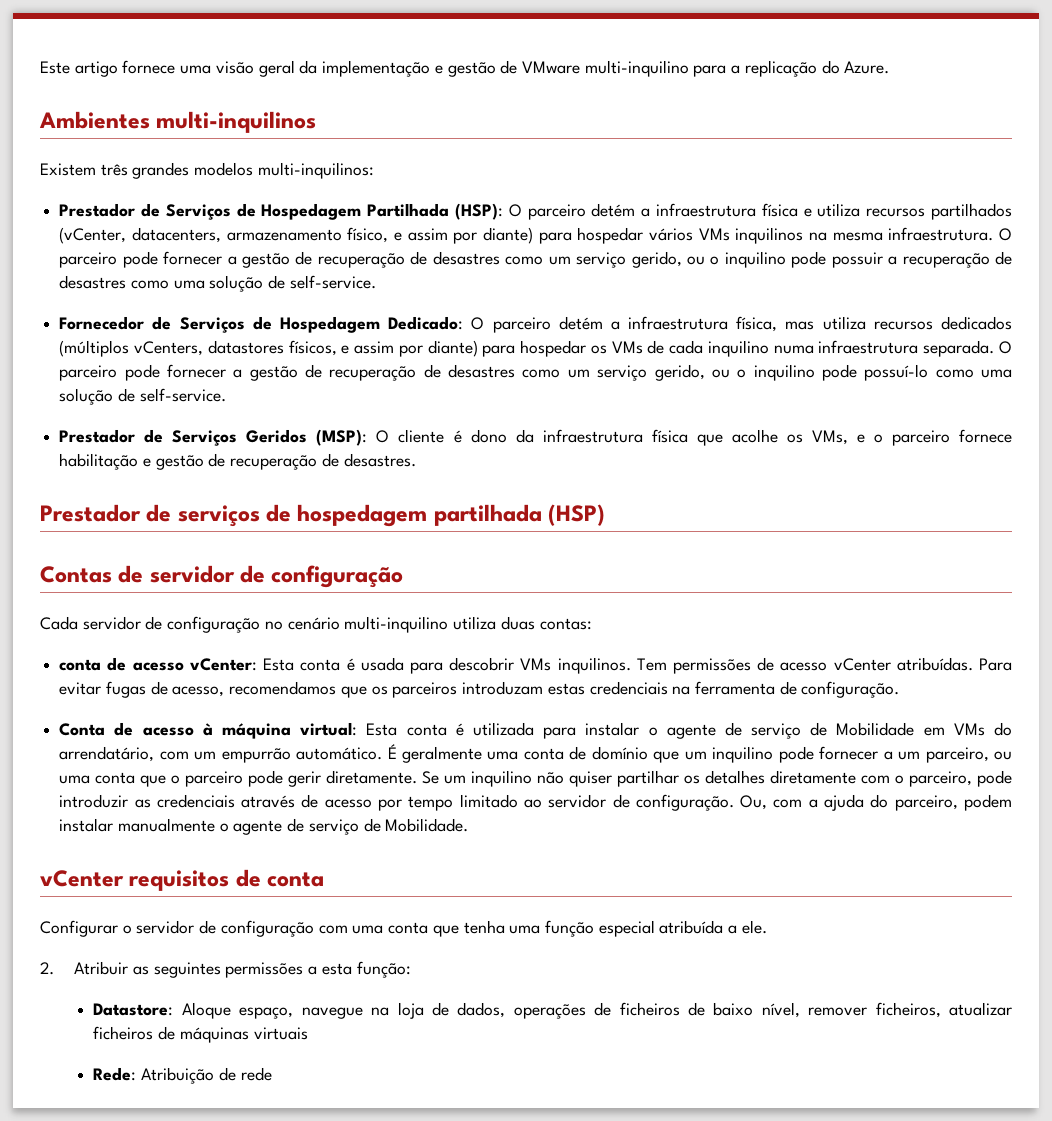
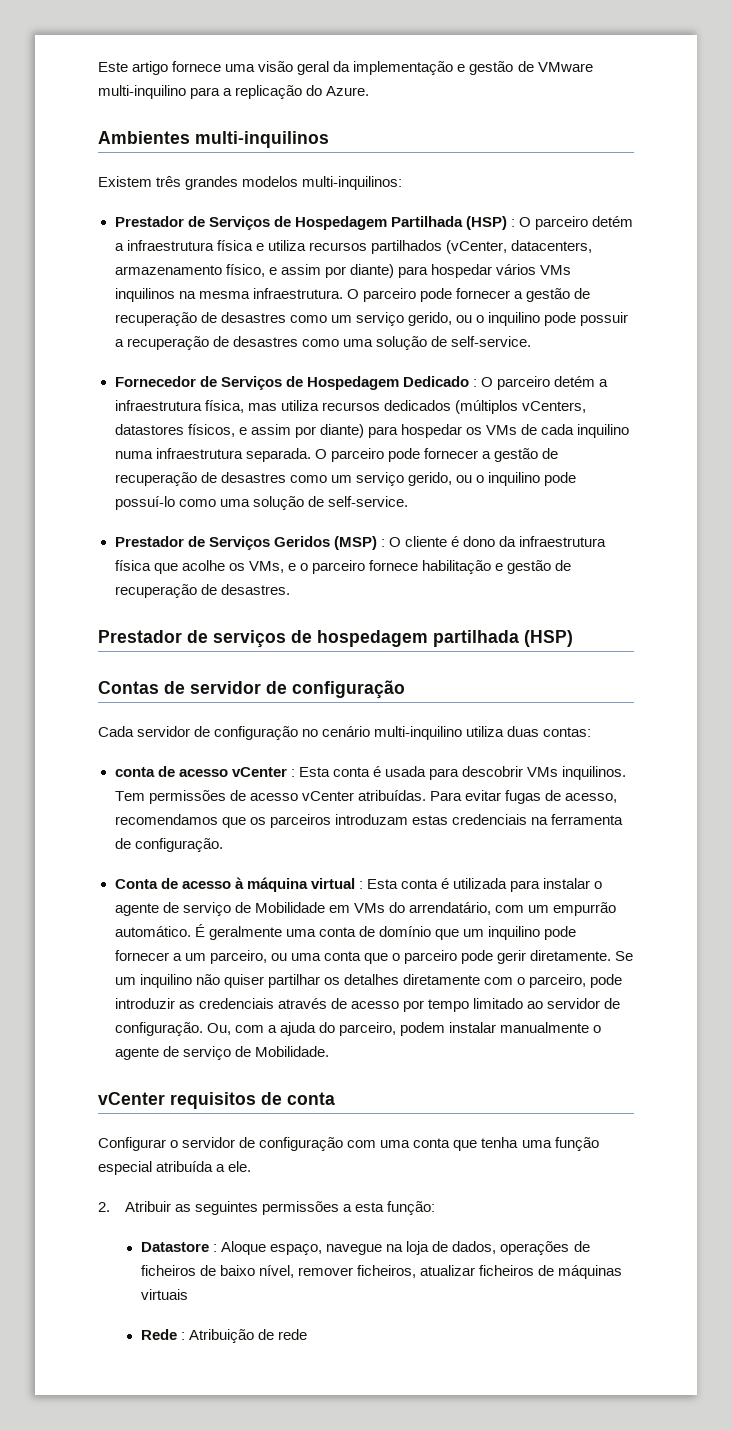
- Prestador de Serviços de Hospedagem Partilhada (HSP): O parceiro detém a infraestrutura física e utiliza recursos partilhados (vCenter, datacenters, armazenamento físico, e assim por diante) para hospedar vários VMs inquilinos na mesma infraestrutura.
+ Prestador de Serviços de Hospedagem Partilhada (HSP) : O parceiro detém a infraestrutura física e utiliza recursos partilhados (vCenter, datacenters, armazenamento físico, e assim por diante) para hospedar vários VMs inquilinos na mesma infraestrutura.
- Fornecedor de Serviços de Hospedagem Dedicado: O parceiro detém a infraestrutura física, mas utiliza recursos dedicados (múltiplos vCenters, datastores físicos, e assim por diante) para hospedar os VMs de cada inquilino numa infraestrutura separada.
+ Fornecedor de Serviços de Hospedagem Dedicado : O parceiro detém a infraestrutura física, mas utiliza recursos dedicados (múltiplos vCenters, datastores físicos, e assim por diante) para hospedar os VMs de cada inquilino numa infraestrutura separada.
- Prestador de Serviços Geridos (MSP): O cliente é dono da infraestrutura física que acolhe os VMs, e o parceiro fornece habilitação e gestão de recuperação de desastres.
+ Prestador de Serviços Geridos (MSP) : O cliente é dono da infraestrutura física que acolhe os VMs, e o parceiro fornece habilitação e gestão de recuperação de desastres.
- conta de acesso vCenter: Esta conta é usada para descobrir VMs inquilinos.
+ conta de acesso vCenter : Esta conta é usada para descobrir VMs inquilinos.
- Conta de acesso à máquina virtual: Esta conta é utilizada para instalar o agente de serviço de Mobilidade em VMs do arrendatário, com um empurrão automático.
+ Conta de acesso à máquina virtual : Esta conta é utilizada para instalar o agente de serviço de Mobilidade em VMs do arrendatário, com um empurrão automático.
- Datastore: Aloque espaço, navegue na loja de dados, operações de ficheiros de baixo nível, remover ficheiros, atualizar ficheiros de máquinas virtuais
+ Datastore : Aloque espaço, navegue na loja de dados, operações de ficheiros de baixo nível, remover ficheiros, atualizar ficheiros de máquinas virtuais
- Rede: Atribuição de rede
+ Rede : Atribuição de rede

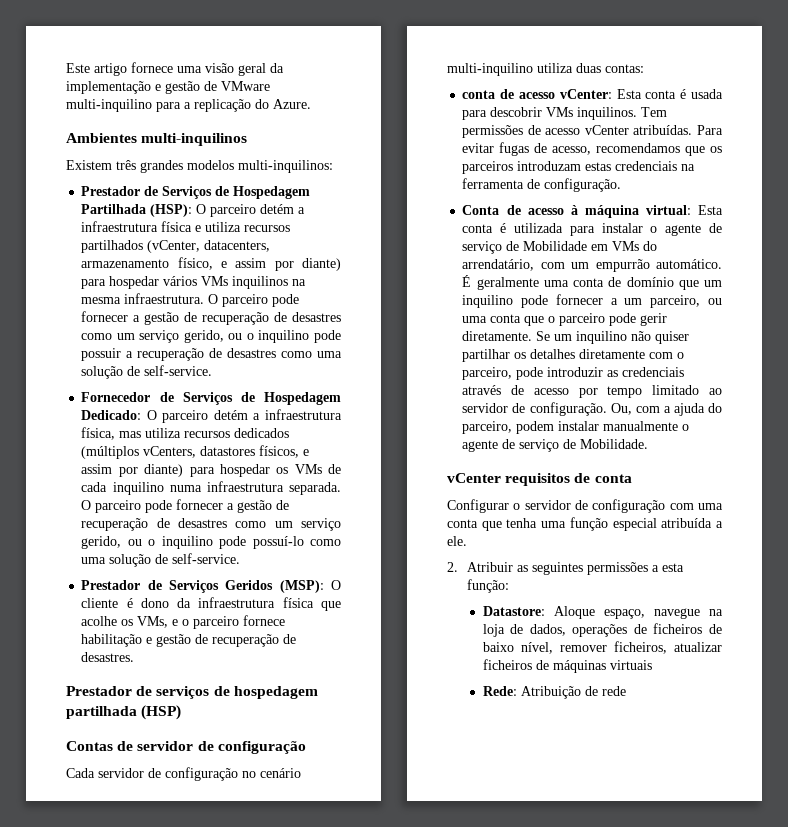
- Prestador de Serviços de Hospedagem Partilhada (HSP) : O parceiro detém a infraestrutura física e utiliza recursos partilhados (vCenter, datacenters, armazenamento físico, e assim por diante) para hospedar vários VMs inquilinos na mesma infraestrutura.
+ Prestador de Serviços de Hospedagem Partilhada (HSP): O parceiro detém a infraestrutura física e utiliza recursos partilhados (vCenter, datacenters, armazenamento físico, e assim por diante) para hospedar vários VMs inquilinos na mesma infraestrutura.
- Fornecedor de Serviços de Hospedagem Dedicado : O parceiro detém a infraestrutura física, mas utiliza recursos dedicados (múltiplos vCenters, datastores físicos, e assim por diante) para hospedar os VMs de cada inquilino numa infraestrutura separada.
+ Fornecedor de Serviços de Hospedagem Dedicado: O parceiro detém a infraestrutura física, mas utiliza recursos dedicados (múltiplos vCenters, datastores físicos, e assim por diante) para hospedar os VMs de cada inquilino numa infraestrutura separada.
- Prestador de Serviços Geridos (MSP) : O cliente é dono da infraestrutura física que acolhe os VMs, e o parceiro fornece habilitação e gestão de recuperação de desastres.
+ Prestador de Serviços Geridos (MSP): O cliente é dono da infraestrutura física que acolhe os VMs, e o parceiro fornece habilitação e gestão de recuperação de desastres.
- conta de acesso vCenter : Esta conta é usada para descobrir VMs inquilinos.
+ conta de acesso vCenter: Esta conta é usada para descobrir VMs inquilinos.
- Conta de acesso à máquina virtual : Esta conta é utilizada para instalar o agente de serviço de Mobilidade em VMs do arrendatário, com um empurrão automático.
+ Conta de acesso à máquina virtual: Esta conta é utilizada para instalar o agente de serviço de Mobilidade em VMs do arrendatário, com um empurrão automático.
- Datastore : Aloque espaço, navegue na loja de dados, operações de ficheiros de baixo nível, remover ficheiros, atualizar ficheiros de máquinas virtuais
+ Datastore: Aloque espaço, navegue na loja de dados, operações de ficheiros de baixo nível, remover ficheiros, atualizar ficheiros de máquinas virtuais
- Rede : Atribuição de rede
+ Rede: Atribuição de rede

